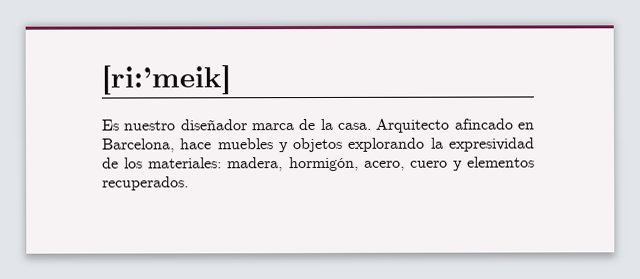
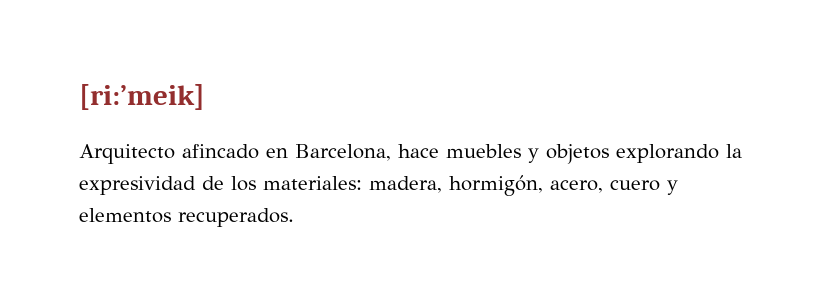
- Es nuestro diseñador marca de la casa.

